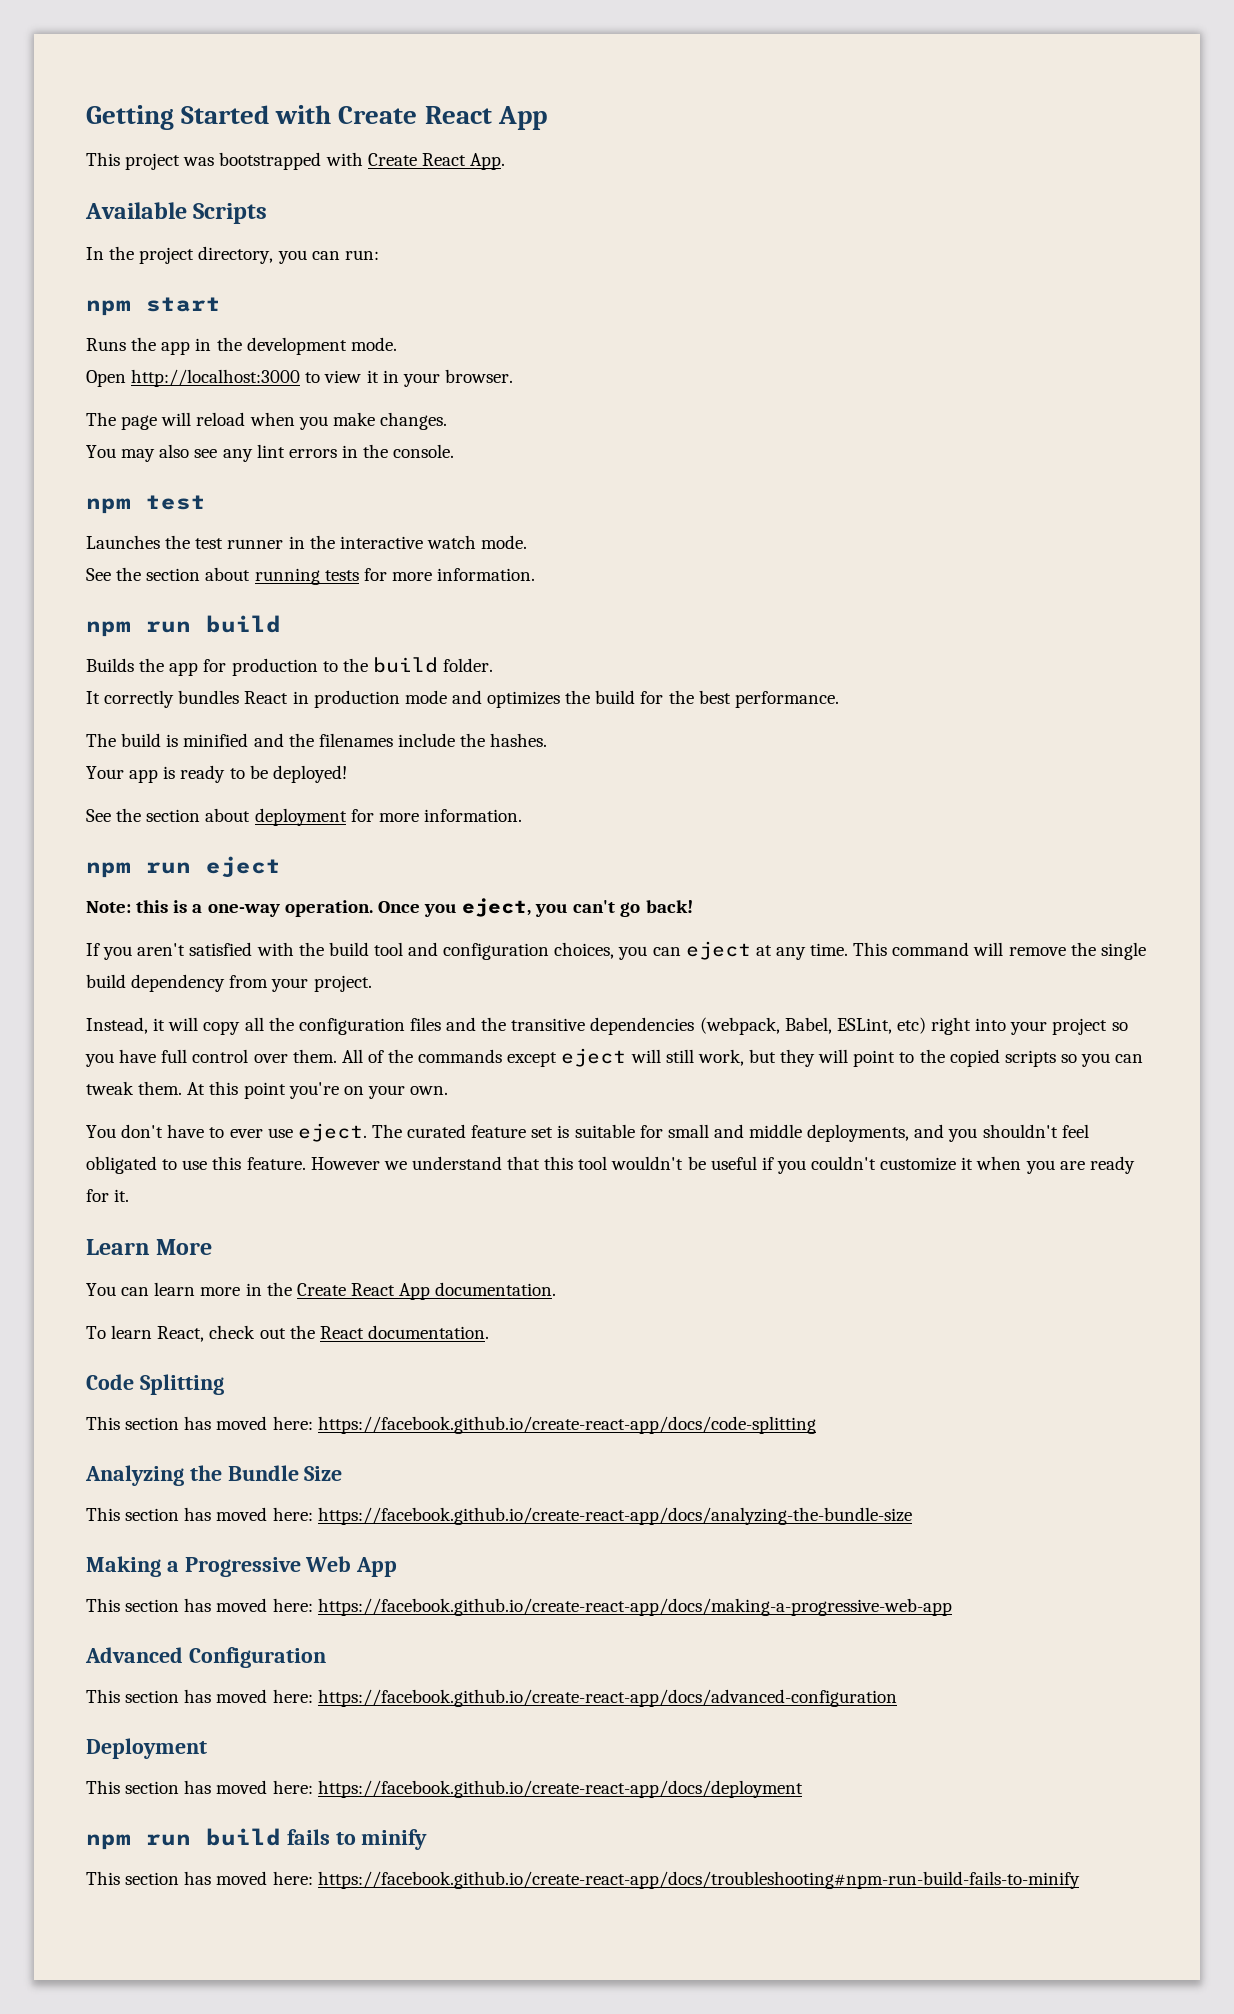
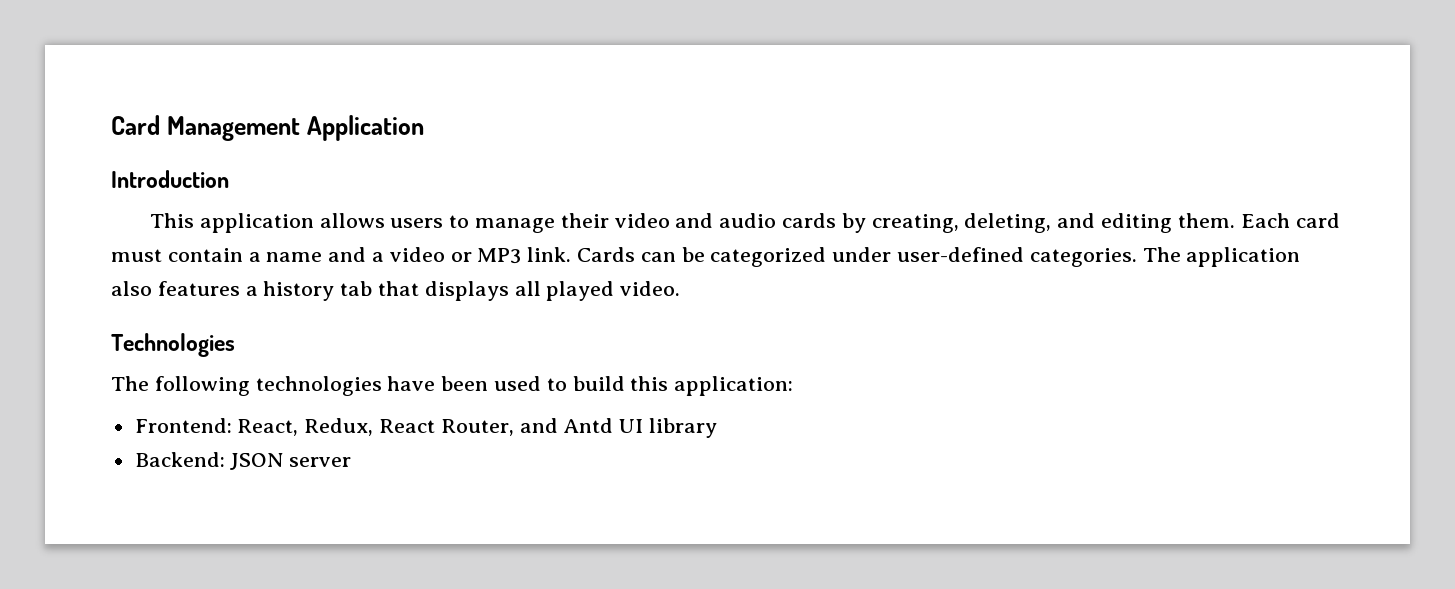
- Getting Started with Create React App
- This project was bootstrapped with Create React App.
- Available Scripts
- In the project directory, you can run:
- npm start
- Runs the app in the development mode.
- Open http://localhost:3000 to view it in your browser.
- The page will reload when you make changes.
- You may also see any lint errors in the console.
- npm test
- Launches the test runner in the interactive watch mode.
- See the section about running tests for more information.
- npm run build
- Builds the app for production to the build folder.
- It correctly bundles React in production mode and optimizes the build for the best performance.
- The build is minified and the filenames include the hashes.
- Your app is ready to be deployed!
- See the section about deployment for more information.
- npm run eject
- Note: this is a one-way operation. Once you eject, you can't go back!
- If you aren't satisfied with the build tool and configuration choices, you can eject at any time. This command will remove the single build dependency from your project.
- Instead, it will copy all the configuration files and the transitive dependencies (webpack, Babel, ESLint, etc) right into your project so you have full control over them. All of the commands except eject will still work, but they will point to the copied scripts so you can tweak them. At this point you're on your own.
- You don't have to ever use eject. The curated feature set is suitable for small and middle deployments, and you shouldn't feel obligated to use this feature. However we understand that this tool wouldn't be useful if you couldn't customize it when you are ready for it.
- Learn More
- You can learn more in the Create React App documentation.
- To learn React, check out the React documentation.
- Code Splitting
- This section has moved here: https://facebook.github.io/create-react-app/docs/code-splitting
- Analyzing the Bundle Size
- This section has moved here: https://facebook.github.io/create-react-app/docs/analyzing-the-bundle-size
- Making a Progressive Web App
- This section has moved here: https://facebook.github.io/create-react-app/docs/making-a-progressive-web-app
- Advanced Configuration
- This section has moved here: https://facebook.github.io/create-react-app/docs/advanced-configuration
- Deployment
- This section has moved here: https://facebook.github.io/create-react-app/docs/deployment
- npm run build fails to minify
- This section has moved here: https://facebook.github.io/create-react-app/docs/troubleshooting#npm-run-build-fails-to-minify
+ Card Management Application
+ Introduction
+ This application allows users to manage their video and audio cards by creating, deleting, and editing them. Each card must contain a name and a video or MP3 link. Cards can be categorized under user-defined categories. The application also features a history tab that displays all played video.
+ Technologies
+ The following technologies have been used to build this application:
+ Frontend: React, Redux, React Router, and Antd UI library
+ Backend: JSON server

